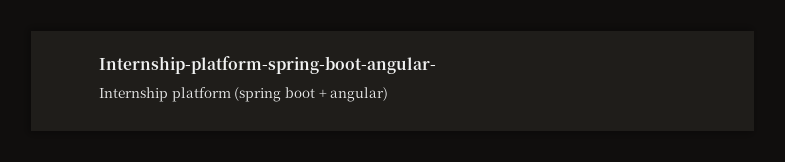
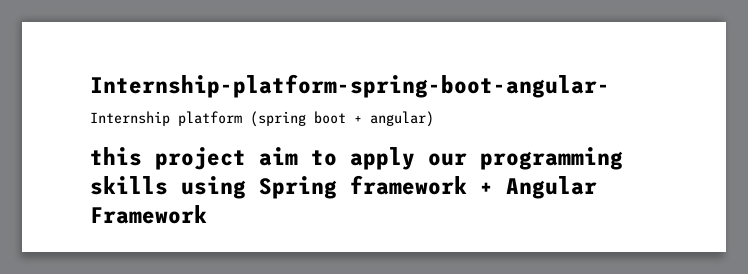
+ this project aim to apply our programming skills using Spring framework + Angular Framework

